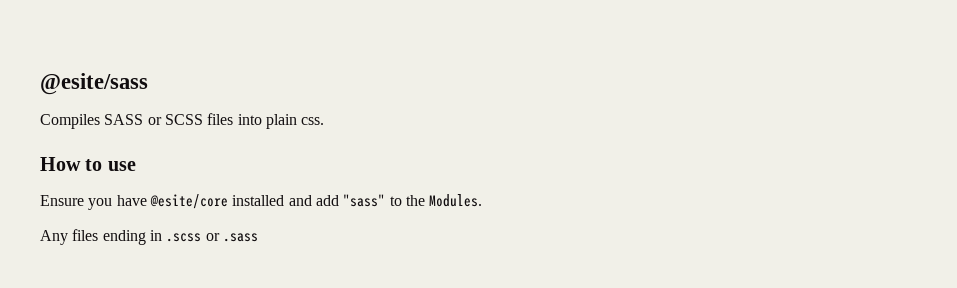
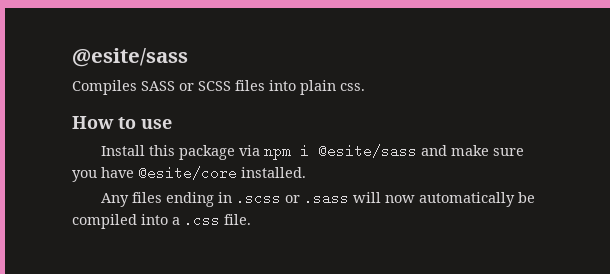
- Ensure you have @esite/core installed and add "sass" to the Modules.
+ Install this package via npm i @esite/sass and make sure you have @esite/core installed.
- Any files ending in .scss or .sass
+ Any files ending in .scss or .sass will now automatically be compiled into a .css file.

